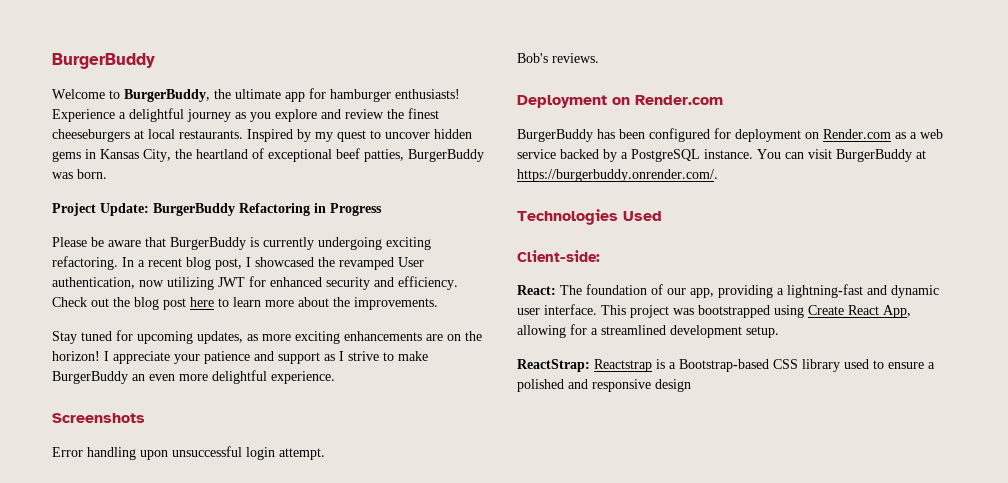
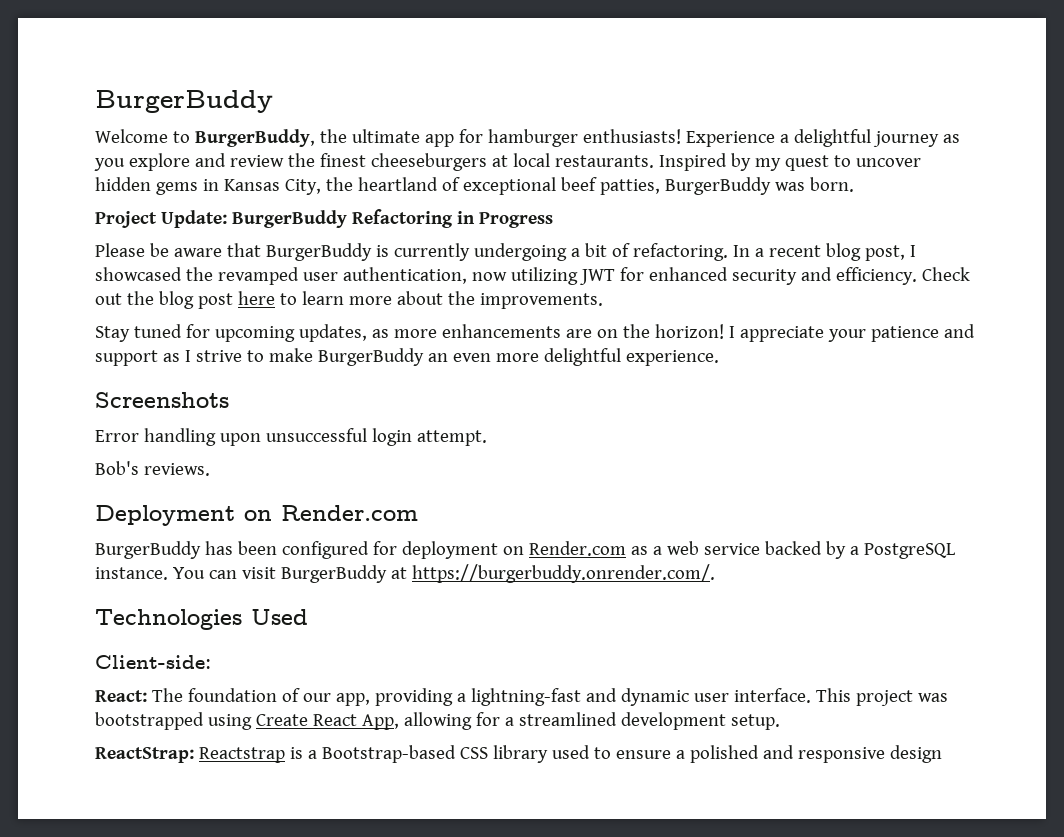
- Please be aware that BurgerBuddy is currently undergoing exciting refactoring.
+ Please be aware that BurgerBuddy is currently undergoing a bit of refactoring.
- In a recent blog post, I showcased the revamped User authentication, now utilizing JWT for enhanced security and efficiency.
+ In a recent blog post, I showcased the revamped user authentication, now utilizing JWT for enhanced security and efficiency.
- Stay tuned for upcoming updates, as more exciting enhancements are on the horizon!
+ Stay tuned for upcoming updates, as more enhancements are on the horizon!

